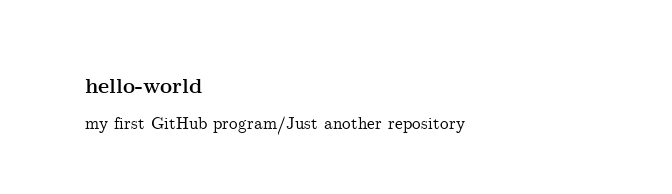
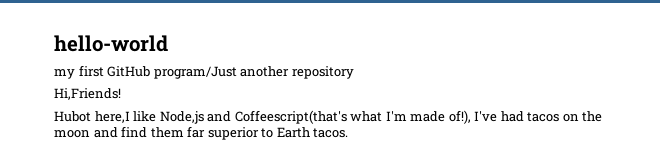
+ Hi,Friends!
+ Hubot here,I like Node,js and Coffeescript(that's what I'm made of!), I've had tacos on the moon and find them far superior to Earth tacos.

